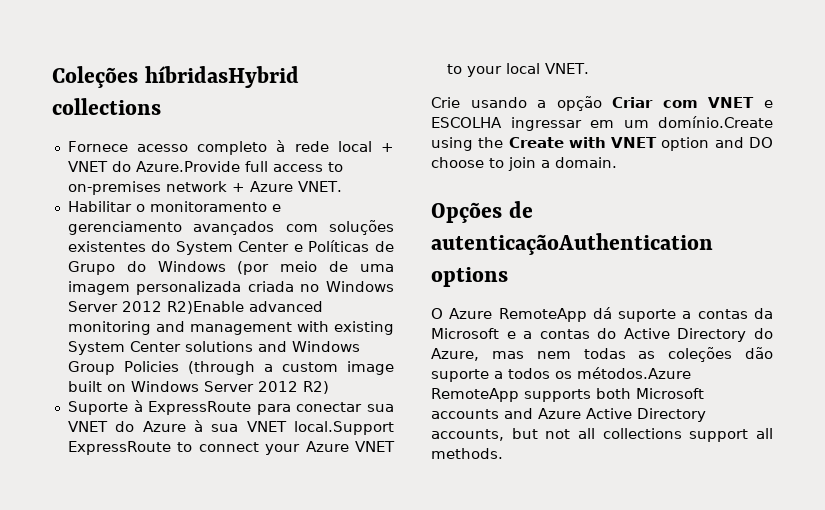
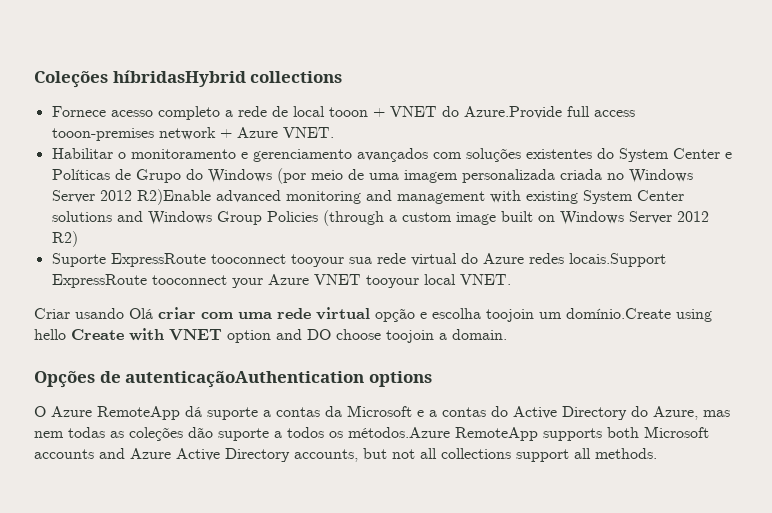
- Fornece acesso completo à rede local + VNET do Azure.Provide full access to on-premises network + Azure VNET.
+ Fornece acesso completo a rede de local tooon + VNET do Azure.Provide full access tooon-premises network + Azure VNET.
- Suporte à ExpressRoute para conectar sua VNET do Azure à sua VNET local.Support ExpressRoute to connect your Azure VNET to your local VNET.
+ Suporte ExpressRoute tooconnect tooyour sua rede virtual do Azure redes locais.Support ExpressRoute tooconnect your Azure VNET tooyour local VNET.
- Crie usando a opção Criar com VNET e ESCOLHA ingressar em um domínio.Create using the Create with VNET option and DO choose to join a domain.
+ Criar usando Olá criar com uma rede virtual opção e escolha toojoin um domínio.Create using hello Create with VNET option and DO choose toojoin a domain.

